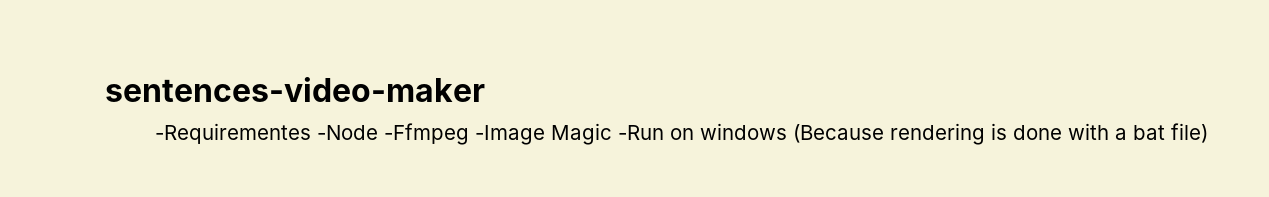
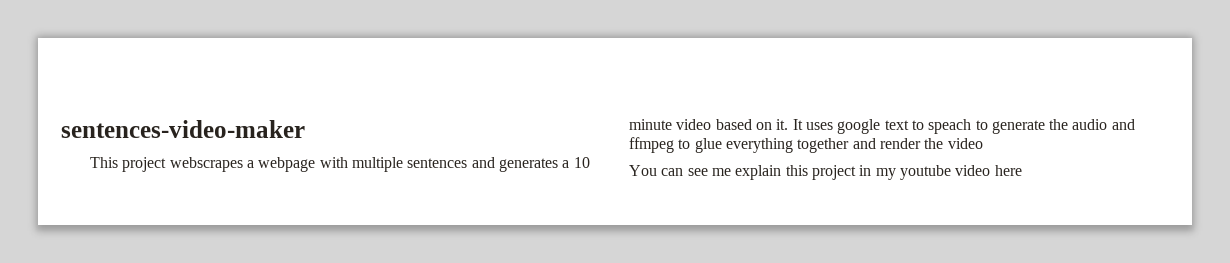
- -Requirementes -Node -Ffmpeg -Image Magic -Run on windows (Because rendering is done with a bat file)
+ This project webscrapes a webpage with multiple sentences and generates a 10 minute video based on it. It uses google text to speach to generate the audio and ffmpeg to glue everything together and render the video
+ You can see me explain this project in my youtube video here

